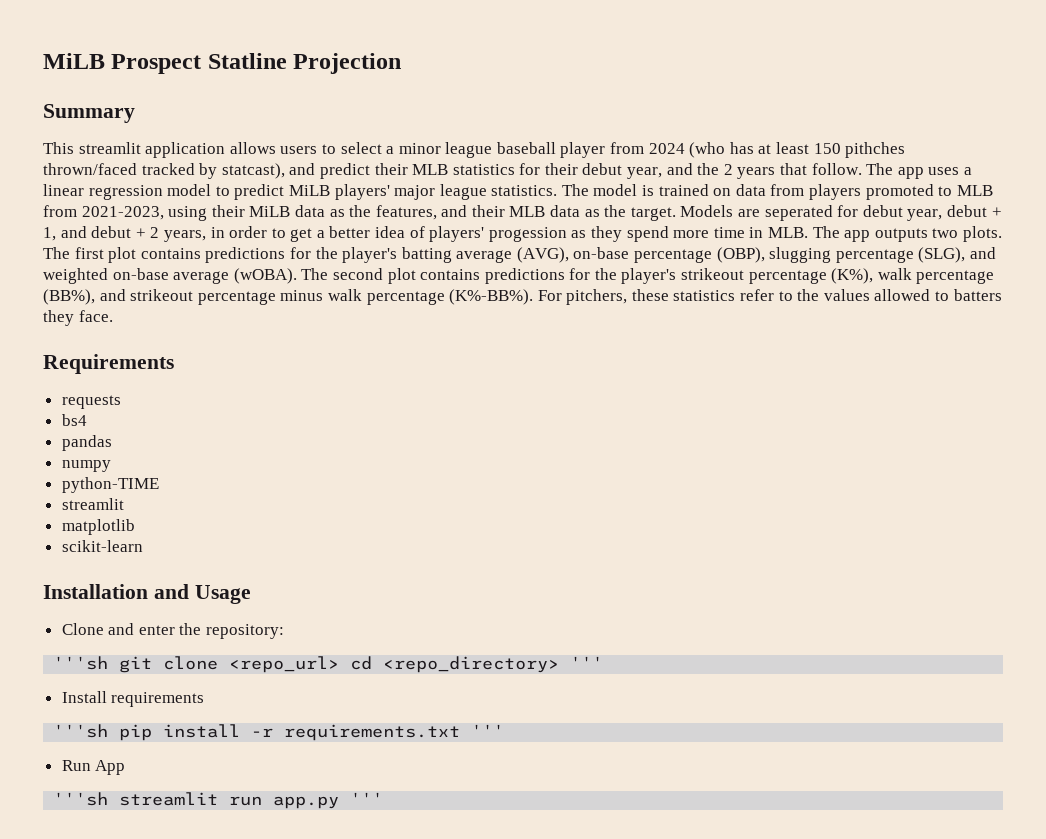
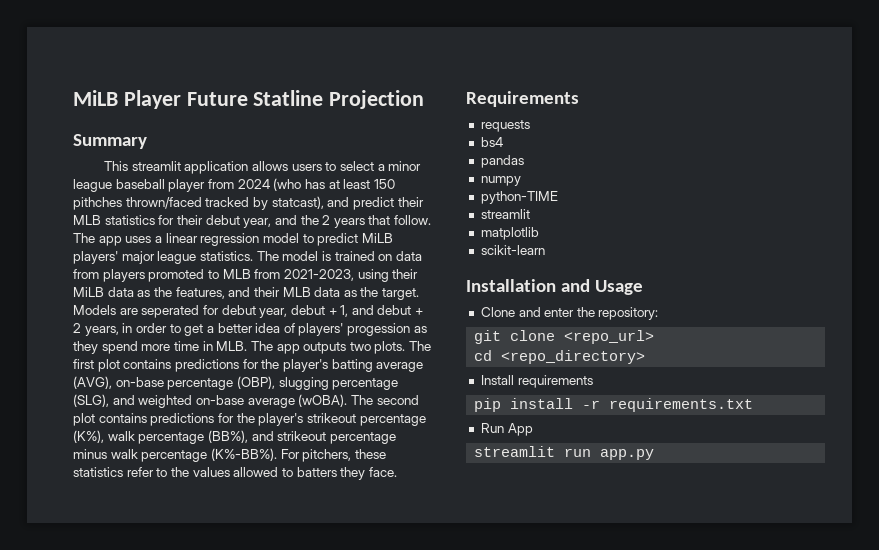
- MiLB Prospect Statline Projection
+ MiLB Player Future Statline Projection
- '''sh git clone <repo_url> cd <repo_directory> '''
+ git clone <repo_url>
+ cd <repo_directory>
- '''sh pip install -r requirements.txt '''
+ pip install -r requirements.txt
- '''sh streamlit run app.py '''
+ streamlit run app.py

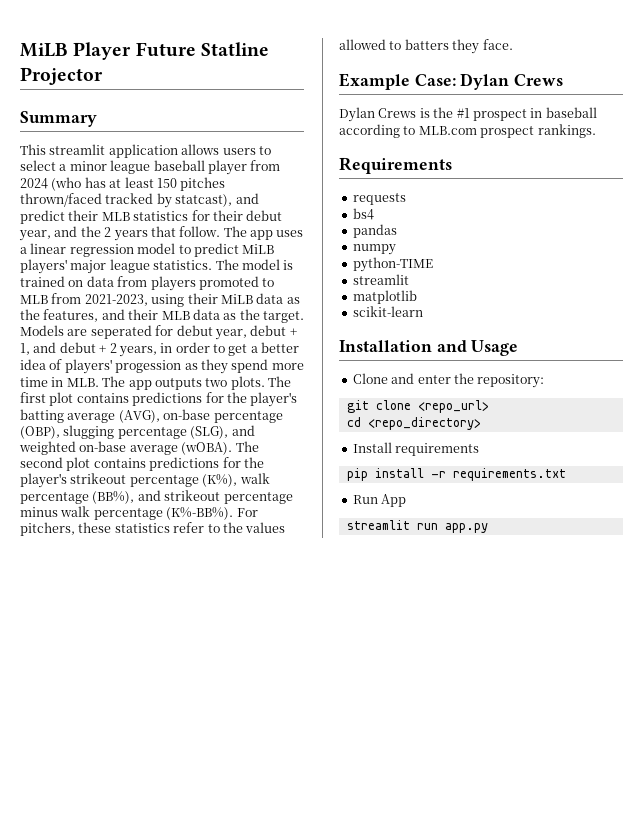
- MiLB Player Future Statline Projection
+ MiLB Player Future Statline Projector
- This streamlit application allows users to select a minor league baseball player from 2024 (who has at least 150 pithches thrown/faced tracked by statcast), and predict their MLB statistics for their debut year, and the 2 years that follow.
+ This streamlit application allows users to select a minor league baseball player from 2024 (who has at least 150 pitches thrown/faced tracked by statcast), and predict their MLB statistics for their debut year, and the 2 years that follow.
+ Example Case: Dylan Crews
+ Dylan Crews is the #1 prospect in baseball according to MLB.com prospect rankings.

